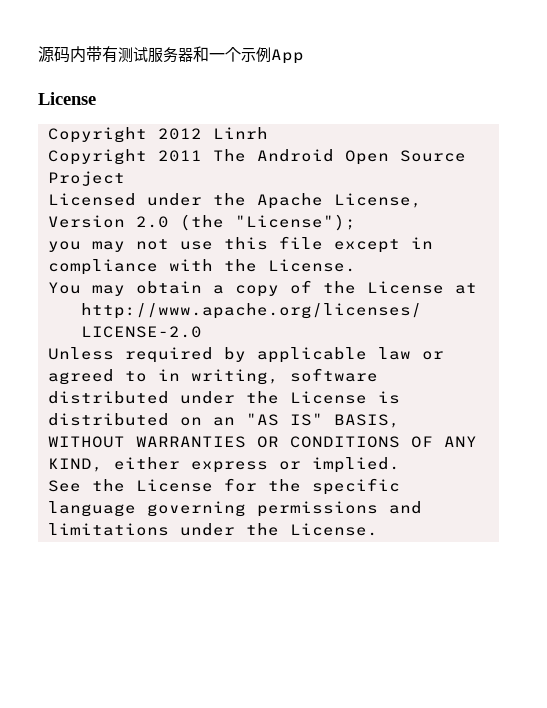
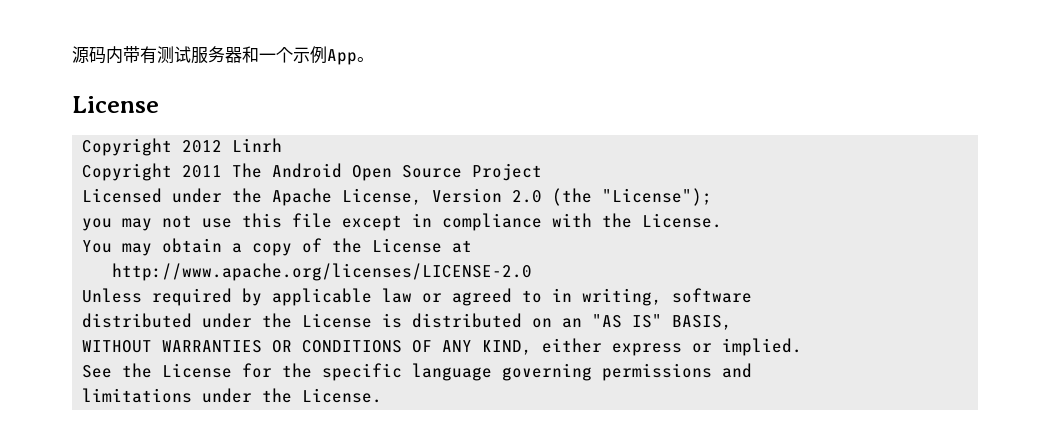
- 源码内带有测试服务器和一个示例App
+ 源码内带有测试服务器和一个示例App。

